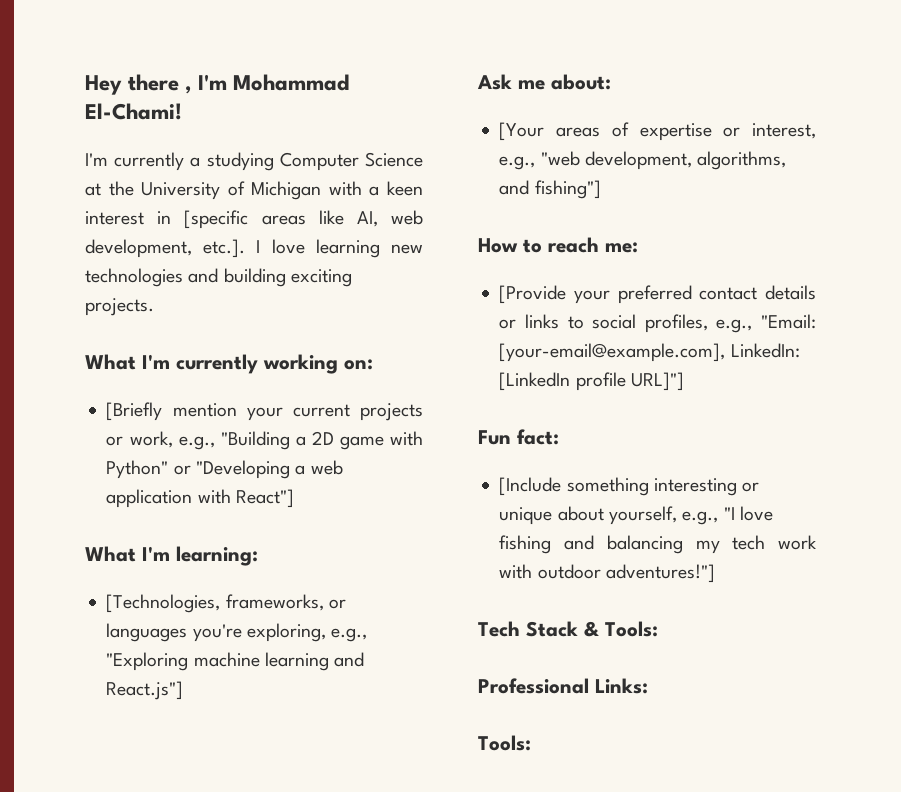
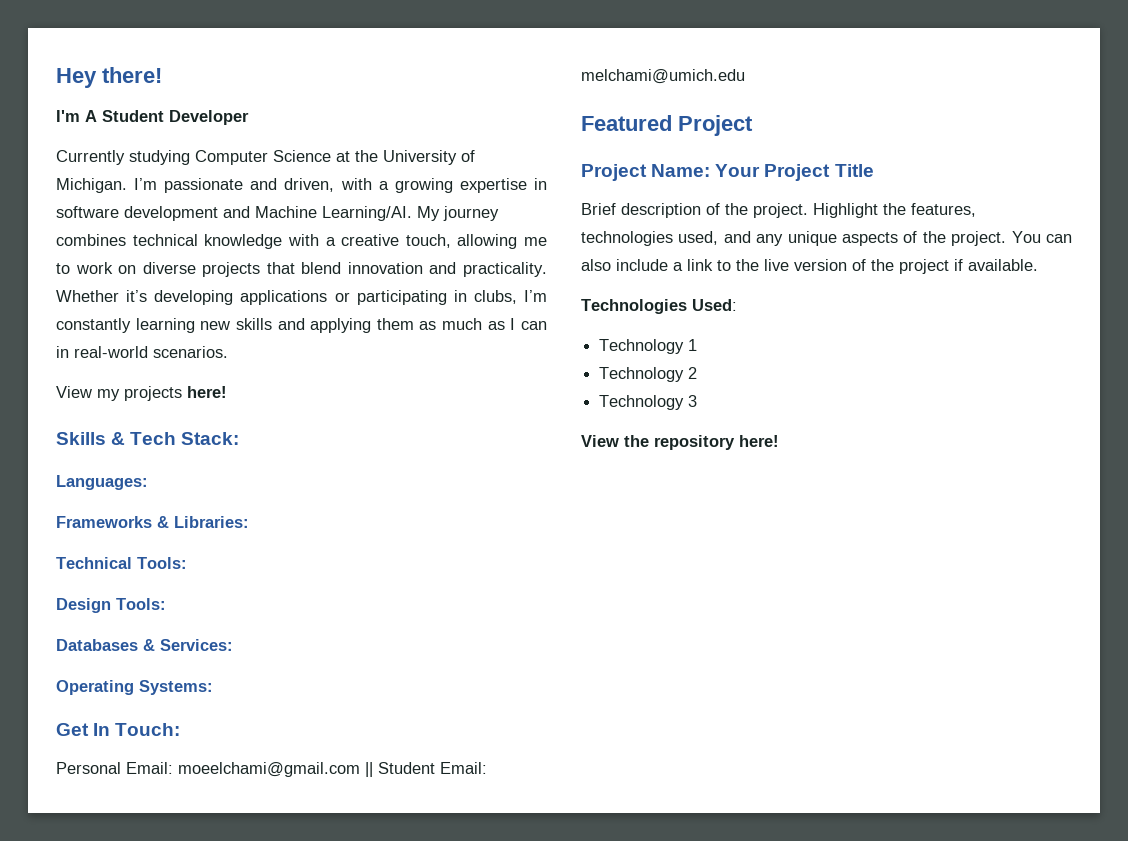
- Hey there , I'm Mohammad El-Chami!
- I'm currently a studying Computer Science at the University of Michigan with a keen interest in [specific areas like AI, web development, etc.]. I love learning new technologies and building exciting projects.
- What I'm currently working on:
- [Briefly mention your current projects or work, e.g., "Building a 2D game with Python" or "Developing a web application with React"]
- What I'm learning:
- [Technologies, frameworks, or languages you're exploring, e.g., "Exploring machine learning and React.js"]
- Ask me about:
- [Your areas of expertise or interest, e.g., "web development, algorithms, and fishing"]
- How to reach me:
- [Provide your preferred contact details or links to social profiles, e.g., "Email: [your-email@example.com], LinkedIn: [LinkedIn profile URL]"]
- Fun fact:
- [Include something interesting or unique about yourself, e.g., "I love fishing and balancing my tech work with outdoor adventures!"]
- Tech Stack & Tools:
- Professional Links:
- Tools:
+ Hey there!
+ I'm A Student Developer
+ Currently studying Computer Science at the University of Michigan. I’m passionate and driven, with a growing expertise in software development and Machine Learning/AI. My journey combines technical knowledge with a creative touch, allowing me to work on diverse projects that blend innovation and practicality. Whether it’s developing applications or participating in clubs, I’m constantly learning new skills and applying them as much as I can in real-world scenarios.
+ View my projects here!
+ Skills & Tech Stack:
+ Languages:
+ Frameworks & Libraries:
+ Technical Tools:
+ Design Tools:
+ Databases & Services:
+ Operating Systems:
+ Get In Touch:
+ Personal Email: moeelchami@gmail.com || Student Email: melchami@umich.edu
+ Featured Project
+ Project Name: Your Project Title
+ Brief description of the project. Highlight the features, technologies used, and any unique aspects of the project. You can also include a link to the live version of the project if available.
+ Technologies Used:
+ Technology 1
+ Technology 2
+ Technology 3
+ View the repository here!

